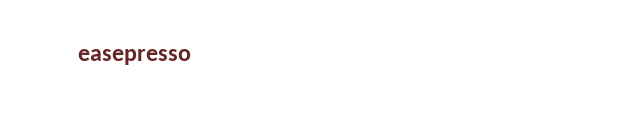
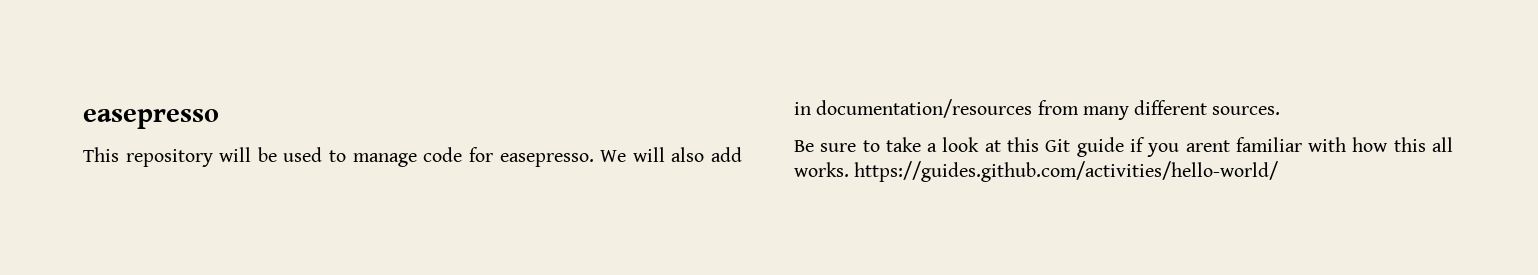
+ This repository will be used to manage code for easepresso. We will also add in documentation/resources from many different sources.
+ Be sure to take a look at this Git guide if you arent familiar with how this all works. https://guides.github.com/activities/hello-world/

